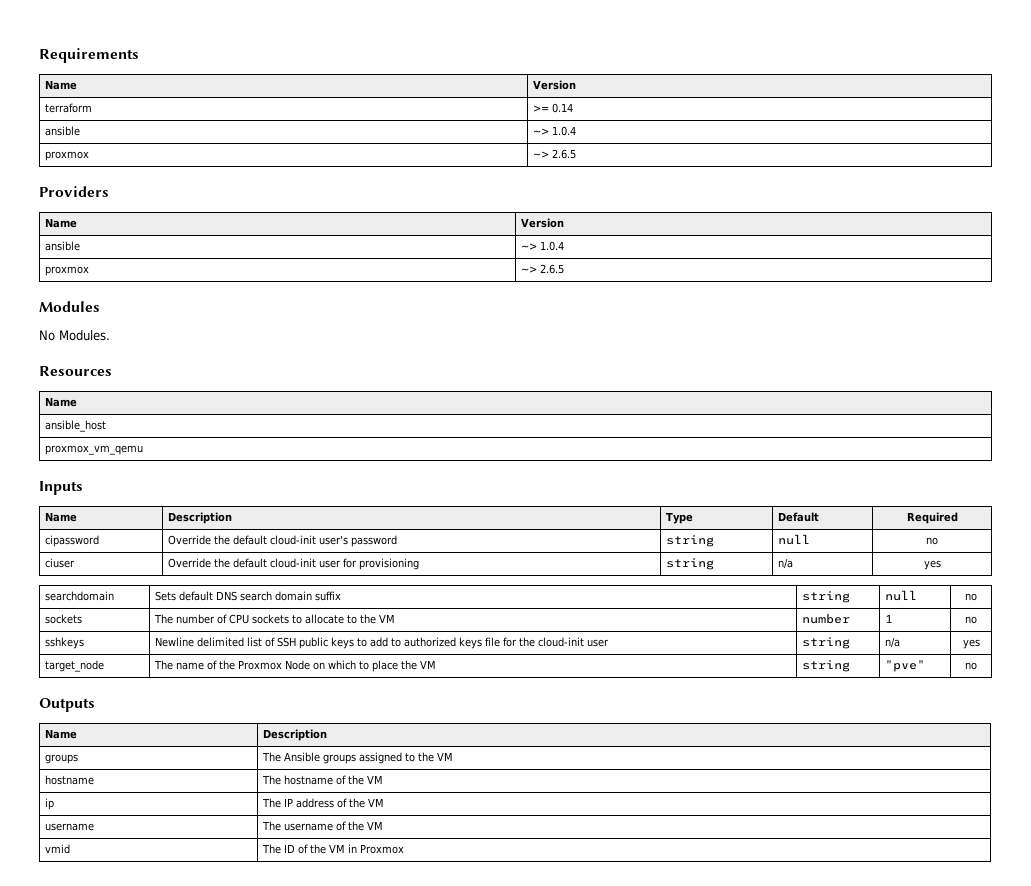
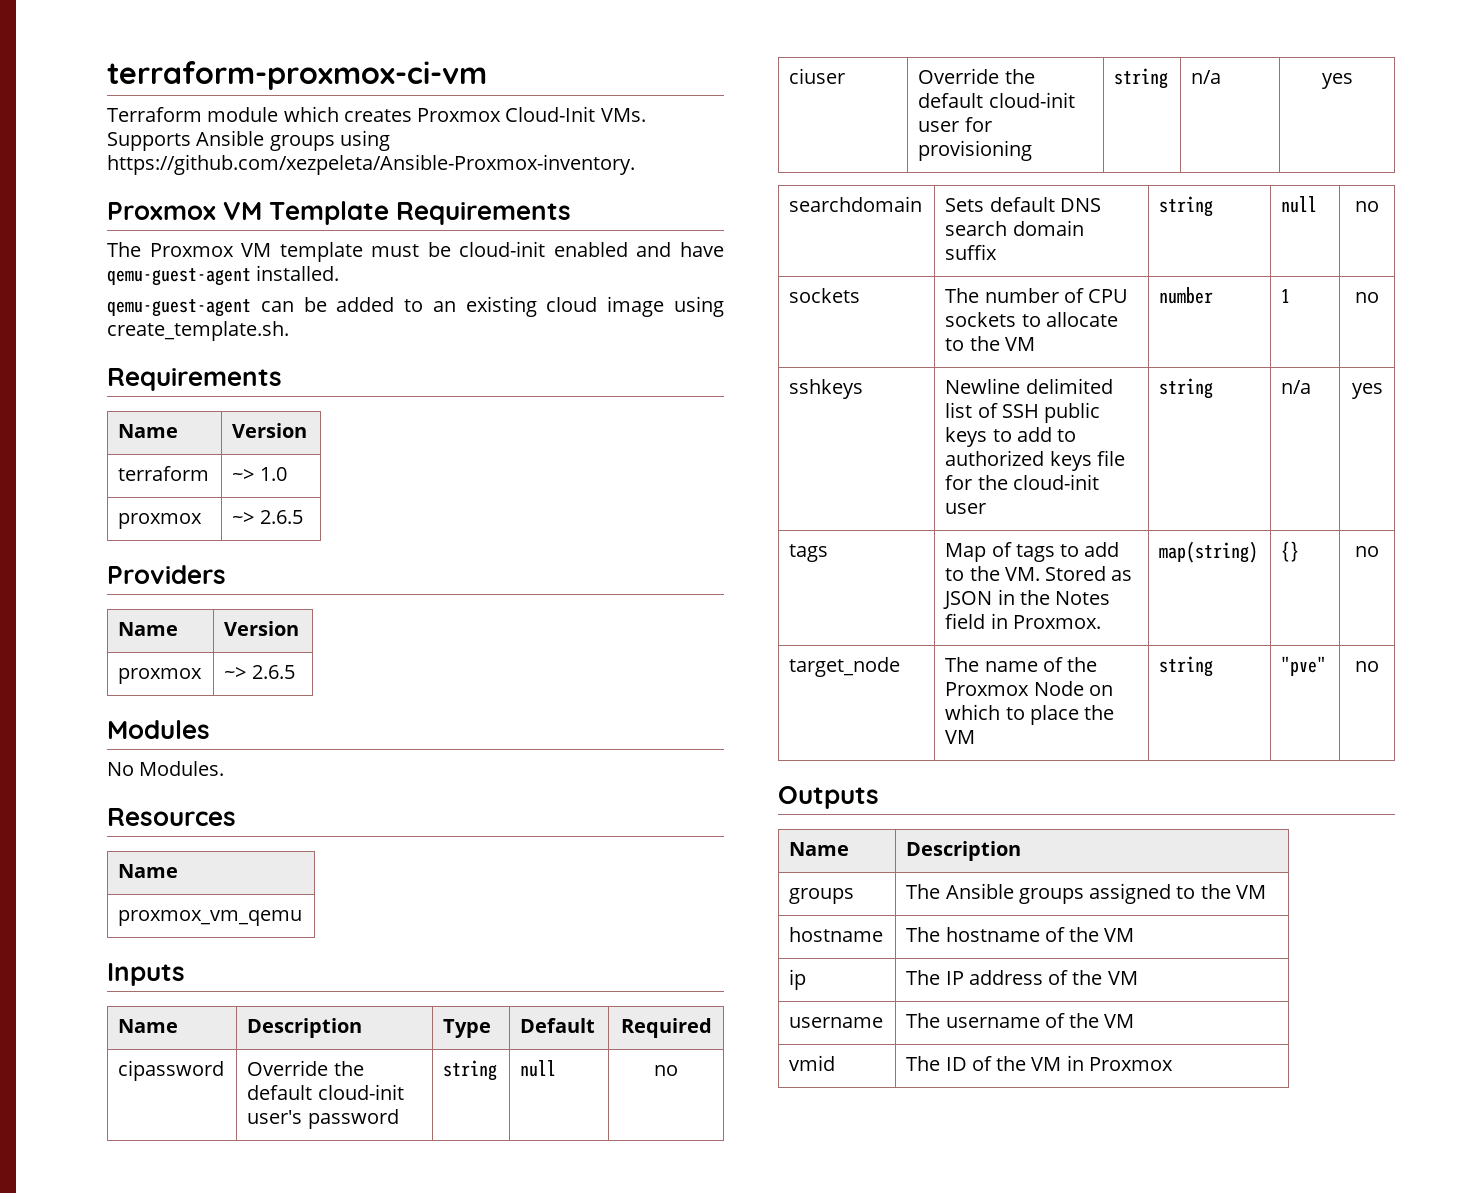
+ terraform-proxmox-ci-vm
+ Terraform module which creates Proxmox Cloud-Init VMs. Supports Ansible groups using https://github.com/xezpeleta/Ansible-Proxmox-inventory.
+ Proxmox VM Template Requirements
+ The Proxmox VM template must be cloud-init enabled and have qemu-guest-agent installed.
+ qemu-guest-agent can be added to an existing cloud image using create_template.sh.
- terraform | >= 0.14
- ansible | ~> 1.0.4
+ terraform | ~> 1.0
  Providers
  Name | Version
- ansible | ~> 1.0.4
- ansible_host
+ tags | Map of tags to add to the VM. Stored as JSON in the Notes field in Proxmox. | map(string) | {} | no

